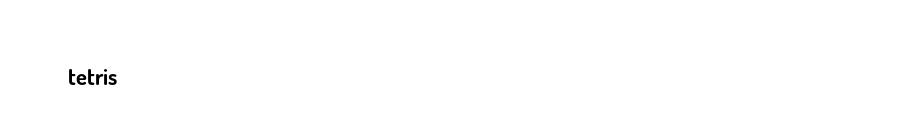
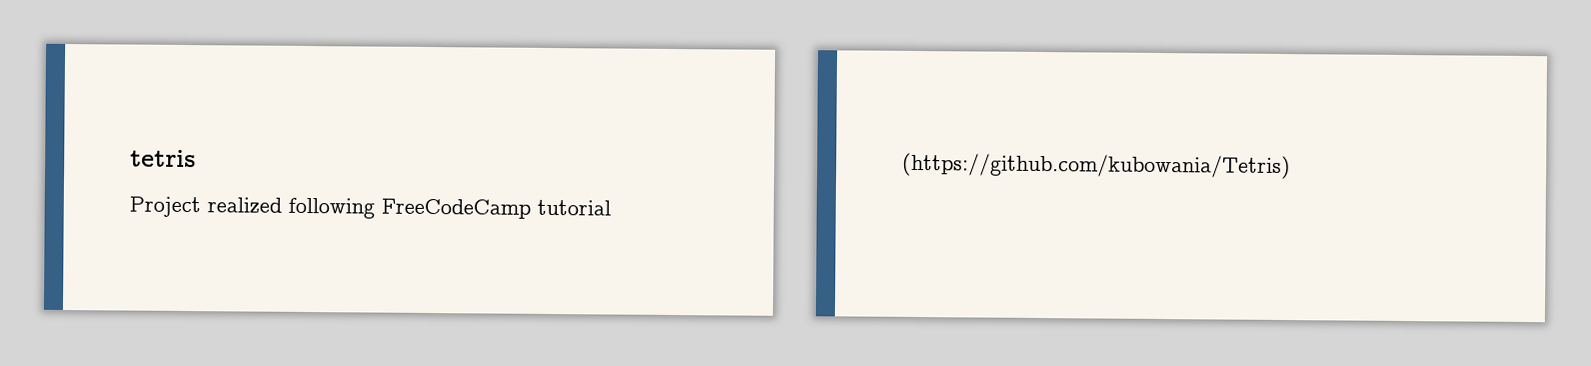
+ Project realized following FreeCodeCamp tutorial (https://github.com/kubowania/Tetris)

